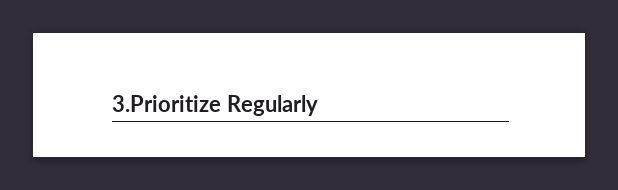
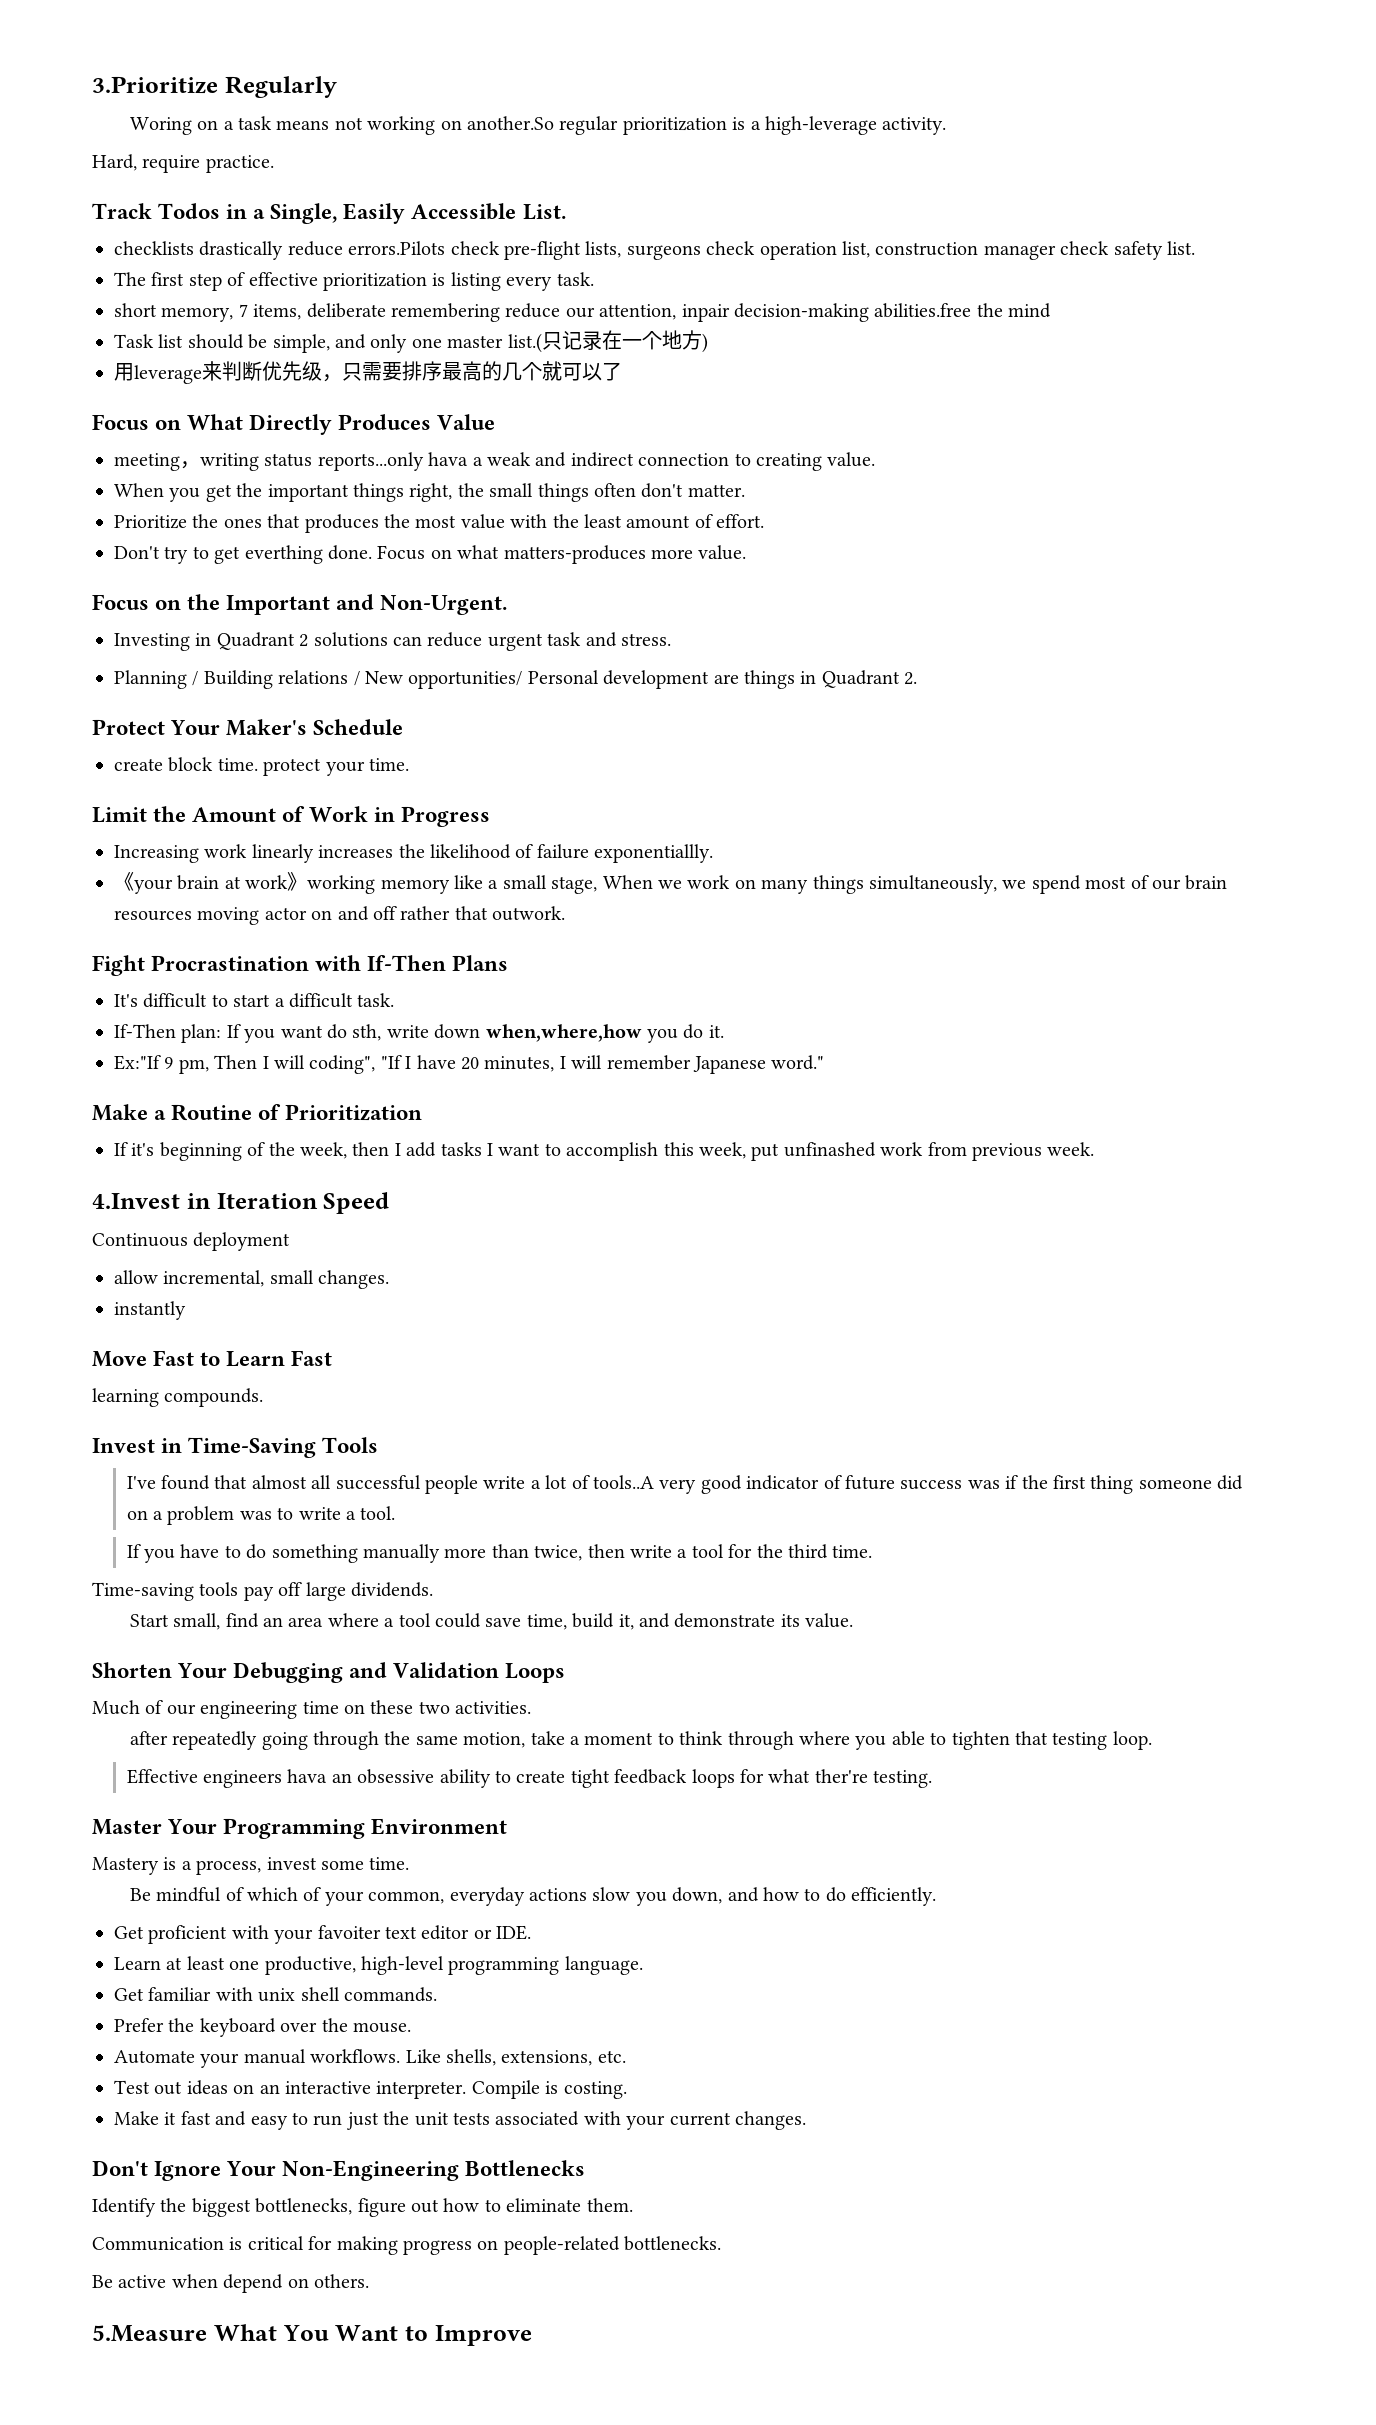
+ Woring on a task means not working on another.So regular prioritization is a high-leverage activity.
+ Hard, require practice.
+ Track Todos in a Single, Easily Accessible List.
+ checklists drastically reduce errors.Pilots check pre-flight lists, surgeons check operation list, construction manager check safety list.
+ The first step of effective prioritization is listing every task.
+ short memory, 7 items, deliberate remembering reduce our attention, inpair decision-making abilities.free the mind
+ Task list should be simple, and only one master list.(只记录在一个地方)
+ 用leverage来判断优先级，只需要排序最高的几个就可以了
+ Focus on What Directly Produces Value
+ meeting，writing status reports...only hava a weak and indirect connection to creating value.
+ When you get the important things right, the small things often don't matter.
+ Prioritize the ones that produces the most value with the least amount of effort.
+ Don't try to get everthing done. Focus on what matters-produces more value.
+ Focus on the Important and Non-Urgent.
+ Investing in Quadrant 2 solutions can reduce urgent task and stress.
+ Planning / Building relations / New opportunities/ Personal development are things in Quadrant 2.
+ Protect Your Maker's Schedule
+ create block time. protect your time.
+ Limit the Amount of Work in Progress
+ Increasing work linearly increases the likelihood of failure exponentiallly.
+ 《your brain at work》working memory like a small stage, When we work on many things simultaneously, we spend most of our brain resources moving actor on and off rather that outwork.
+ Fight Procrastination with If-Then Plans
+ It's difficult to start a difficult task.
+ If-Then plan: If you want do sth, write down when,where,how you do it.
+ Ex:"If 9 pm, Then I will coding", "If I have 20 minutes, I will remember Japanese word."
+ Make a Routine of Prioritization
+ If it's beginning of the week, then I add tasks I want to accomplish this week, put unfinashed work from previous week.
+ 4.Invest in Iteration Speed
+ Continuous deployment
+ allow incremental, small changes.
+ instantly
+ Move Fast to Learn Fast
+ learning compounds.
+ Invest in Time-Saving Tools
+ I've found that almost all successful people write a lot of tools..A very good indicator of future success was if the first thing someone did on a problem was to write a tool.
+ If you have to do something manually more than twice, then write a tool for the third time.
+ Time-saving tools pay off large dividends.
+ Start small, find an area where a tool could save time, build it, and demonstrate its value.
+ Shorten Your Debugging and Validation Loops
+ Much of our engineering time on these two activities.
+ after repeatedly going through the same motion, take a moment to think through where you able to tighten that testing loop.
+ Effective engineers hava an obsessive ability to create tight feedback loops for what ther're testing.
+ Master Your Programming Environment
+ Mastery is a process, invest some time.
+ Be mindful of which of your common, everyday actions slow you down, and how to do efficiently.
+ Get proficient with your favoiter text editor or IDE.
+ Learn at least one productive, high-level programming language.
+ Get familiar with unix shell commands.
+ Prefer the keyboard over the mouse.
+ Automate your manual workflows. Like shells, extensions, etc.
+ Test out ideas on an interactive interpreter. Compile is costing.
+ Make it fast and easy to run just the unit tests associated with your current changes.
+ Don't Ignore Your Non-Engineering Bottlenecks
+ Identify the biggest bottlenecks, figure out how to eliminate them.
+ Communication is critical for making progress on people-related bottlenecks.
+ Be active when depend on others.
+ 5.Measure What You Want to Improve

